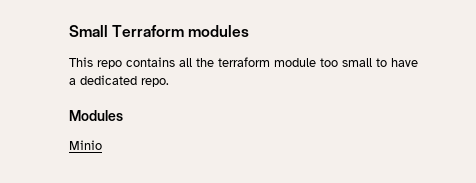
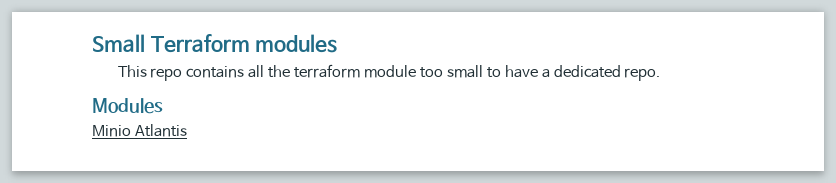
- Minio
+ Minio Atlantis

